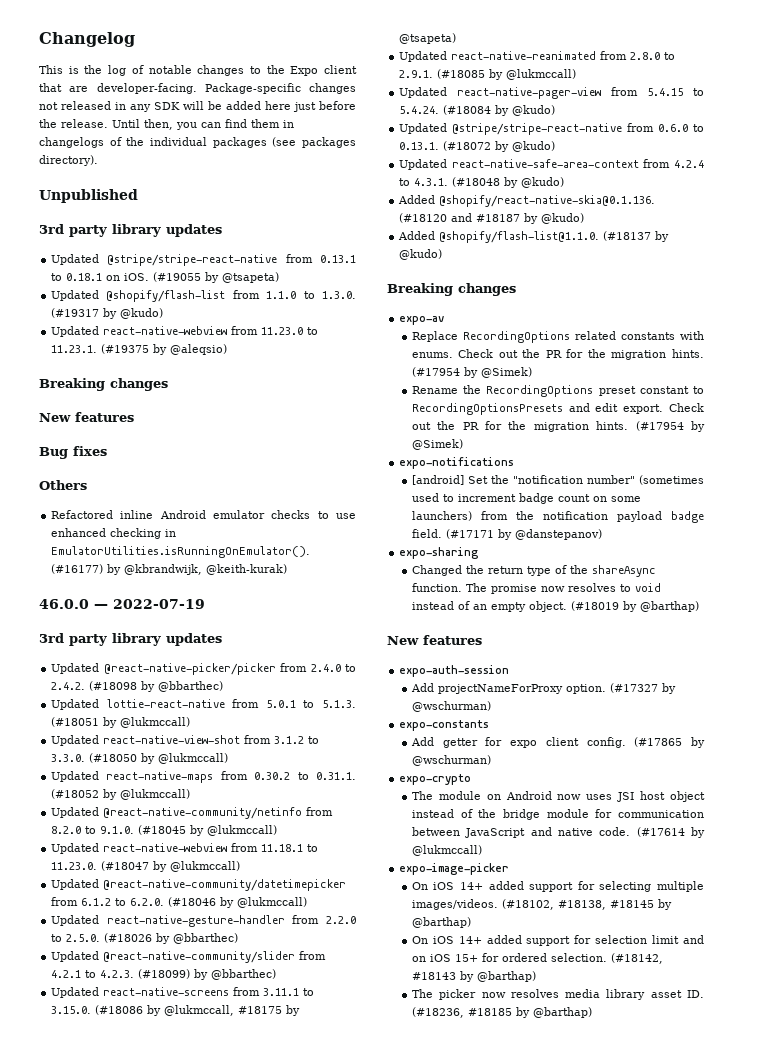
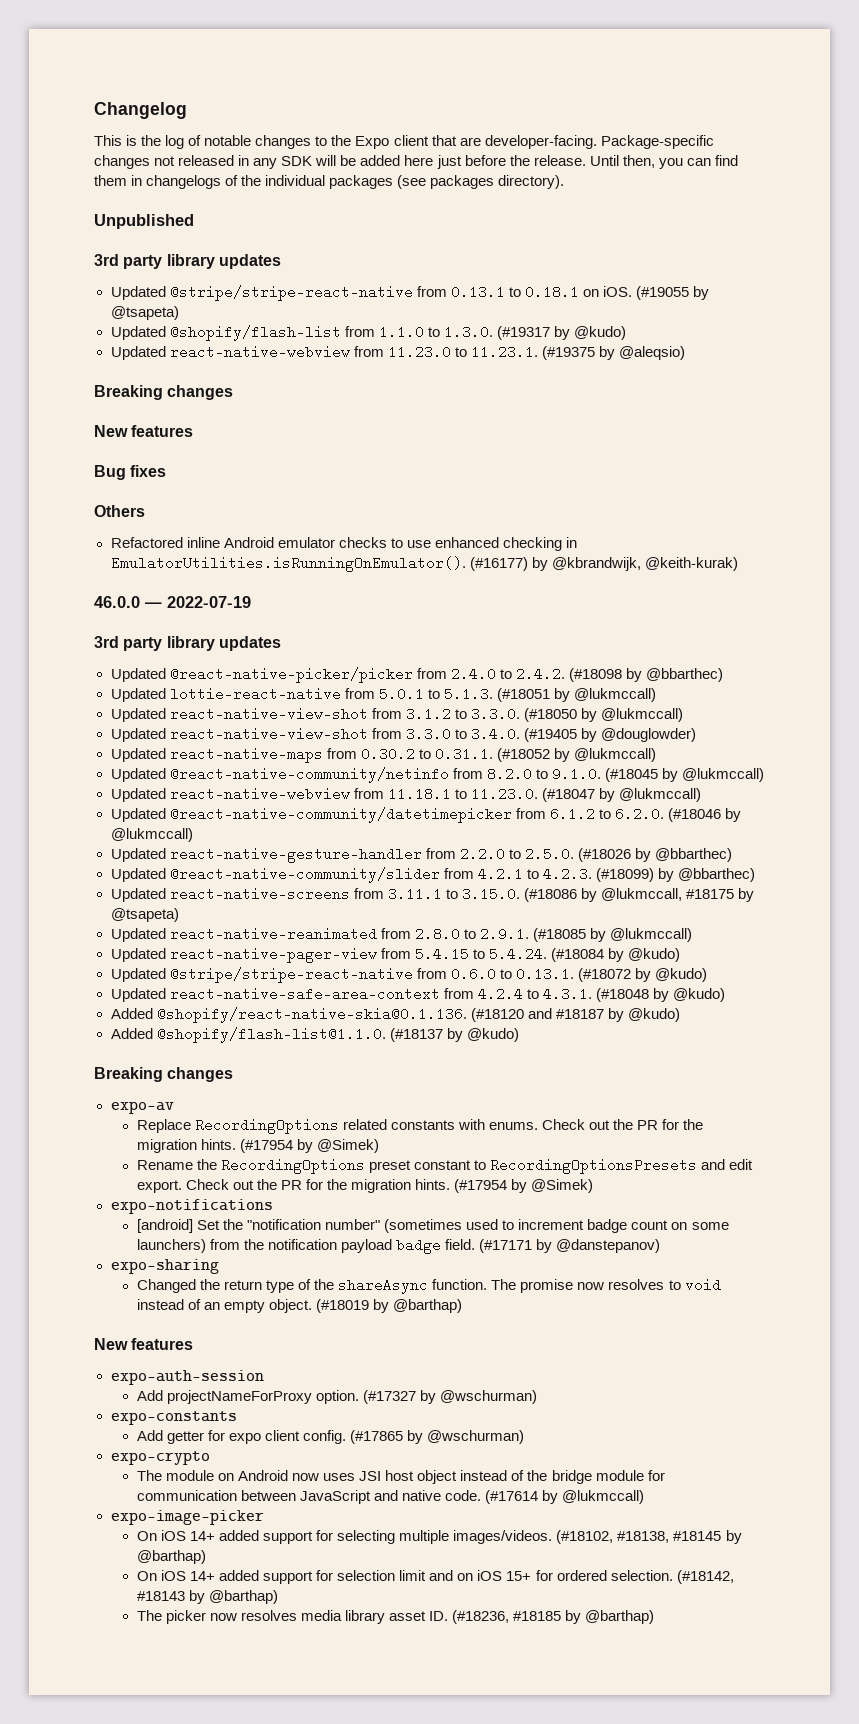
+ Updated react-native-view-shot from 3.3.0 to 3.4.0. (#19405 by @douglowder)

